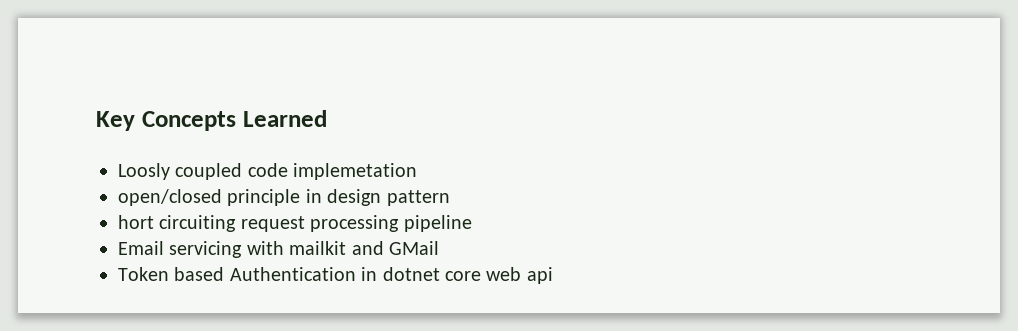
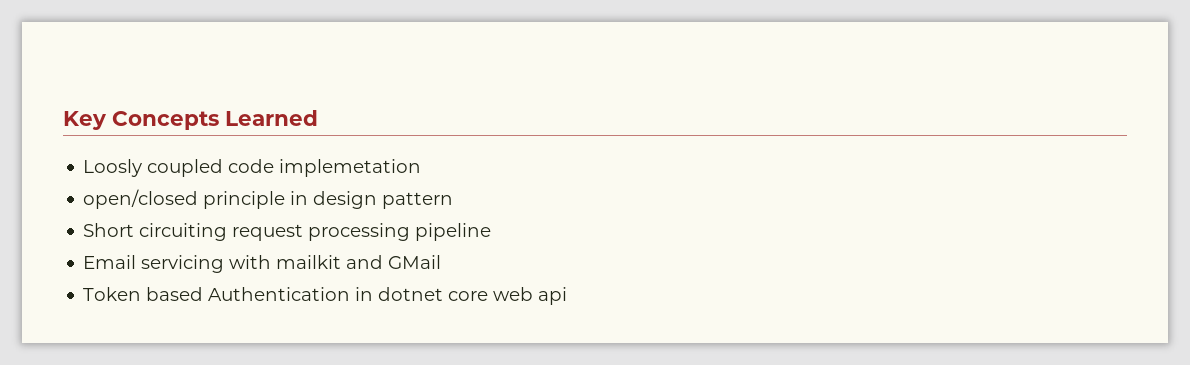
- hort circuiting request processing pipeline
+ Short circuiting request processing pipeline

